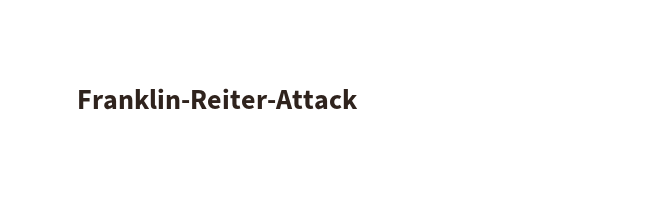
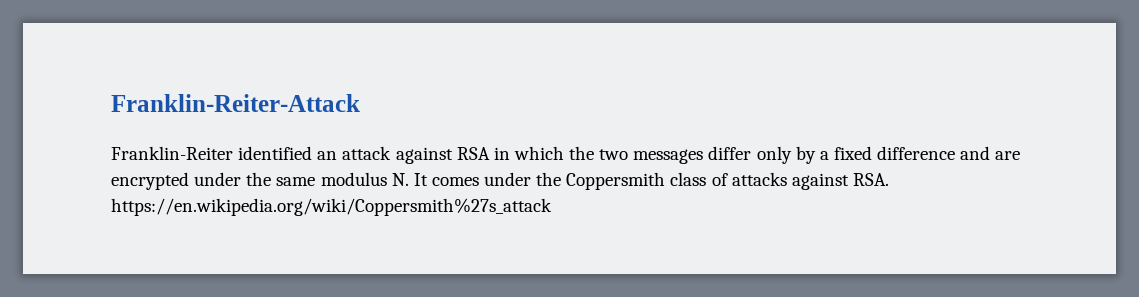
+ Franklin-Reiter identified an attack against RSA in which the two messages differ only by a fixed difference and are encrypted under the same modulus N. It comes under the Coppersmith class of attacks against RSA. https://en.wikipedia.org/wiki/Coppersmith%27s_attack

